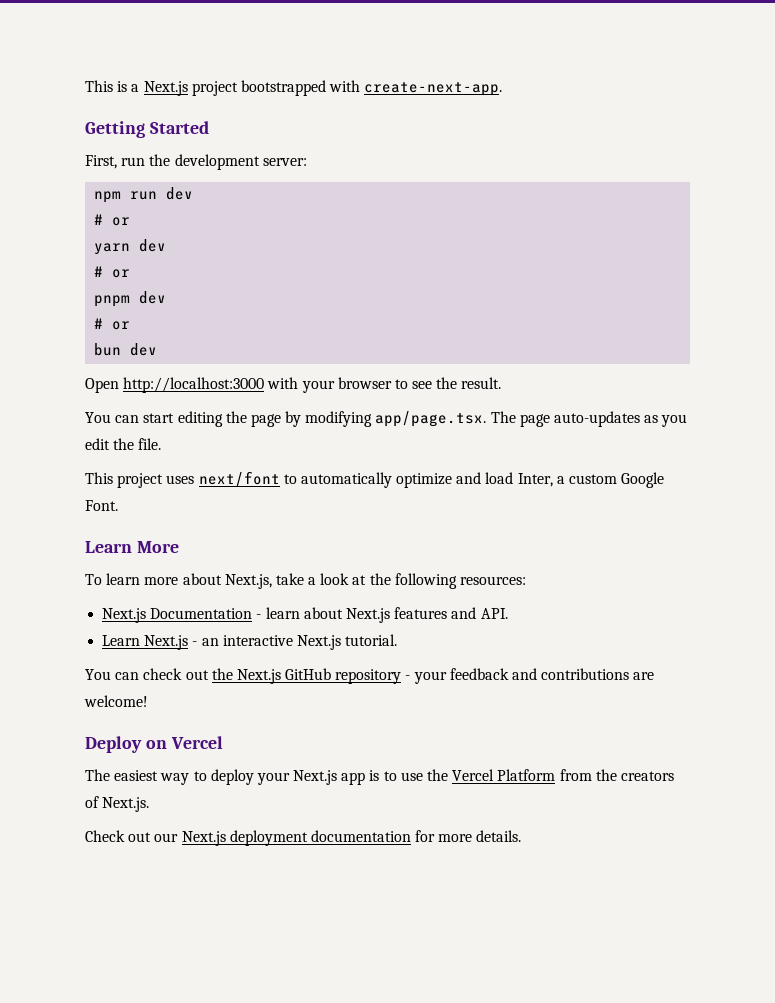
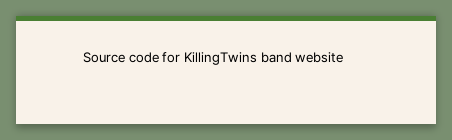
- This is a Next.js project bootstrapped with create-next-app.
- Getting Started
- First, run the development server:
- npm run dev
- # or
- yarn dev
- # or
- pnpm dev
- # or
- bun dev
- Open http://localhost:3000 with your browser to see the result.
- You can start editing the page by modifying app/page.tsx. The page auto-updates as you edit the file.
- This project uses next/font to automatically optimize and load Inter, a custom Google Font.
- Learn More
- To learn more about Next.js, take a look at the following resources:
- Next.js Documentation - learn about Next.js features and API.
- Learn Next.js - an interactive Next.js tutorial.
- You can check out the Next.js GitHub repository - your feedback and contributions are welcome!
- Deploy on Vercel
- The easiest way to deploy your Next.js app is to use the Vercel Platform from the creators of Next.js.
- Check out our Next.js deployment documentation for more details.
+ Source code for KillingTwins band website

